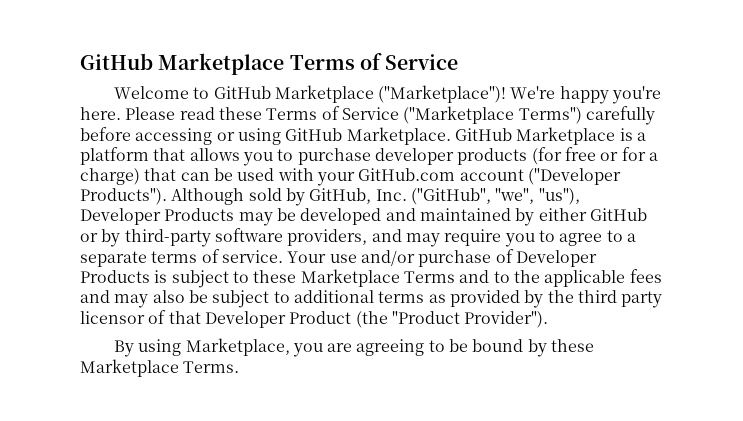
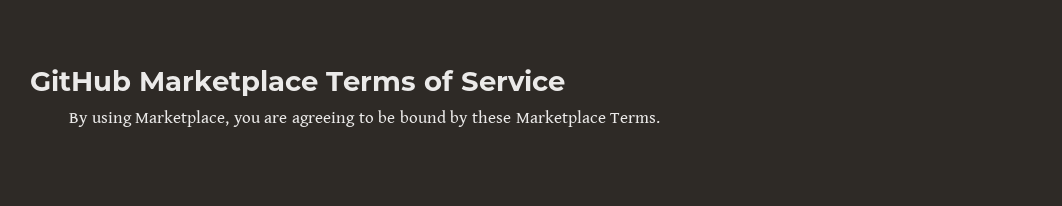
- Welcome to GitHub Marketplace ("Marketplace")! We're happy you're here. Please read these Terms of Service ("Marketplace Terms") carefully before accessing or using GitHub Marketplace. GitHub Marketplace is a platform that allows you to purchase developer products (for free or for a charge) that can be used with your GitHub.com account ("Developer Products"). Although sold by GitHub, Inc. ("GitHub", "we", "us"), Developer Products may be developed and maintained by either GitHub or by third-party software providers, and may require you to agree to a separate terms of service. Your use and/or purchase of Developer Products is subject to these Marketplace Terms and to the applicable fees and may also be subject to additional terms as provided by the third party licensor of that Developer Product (the "Product Provider").

